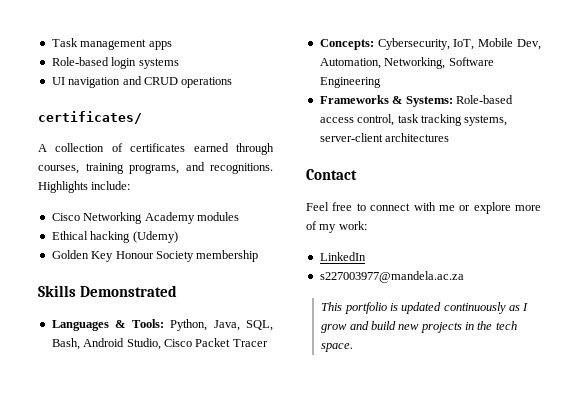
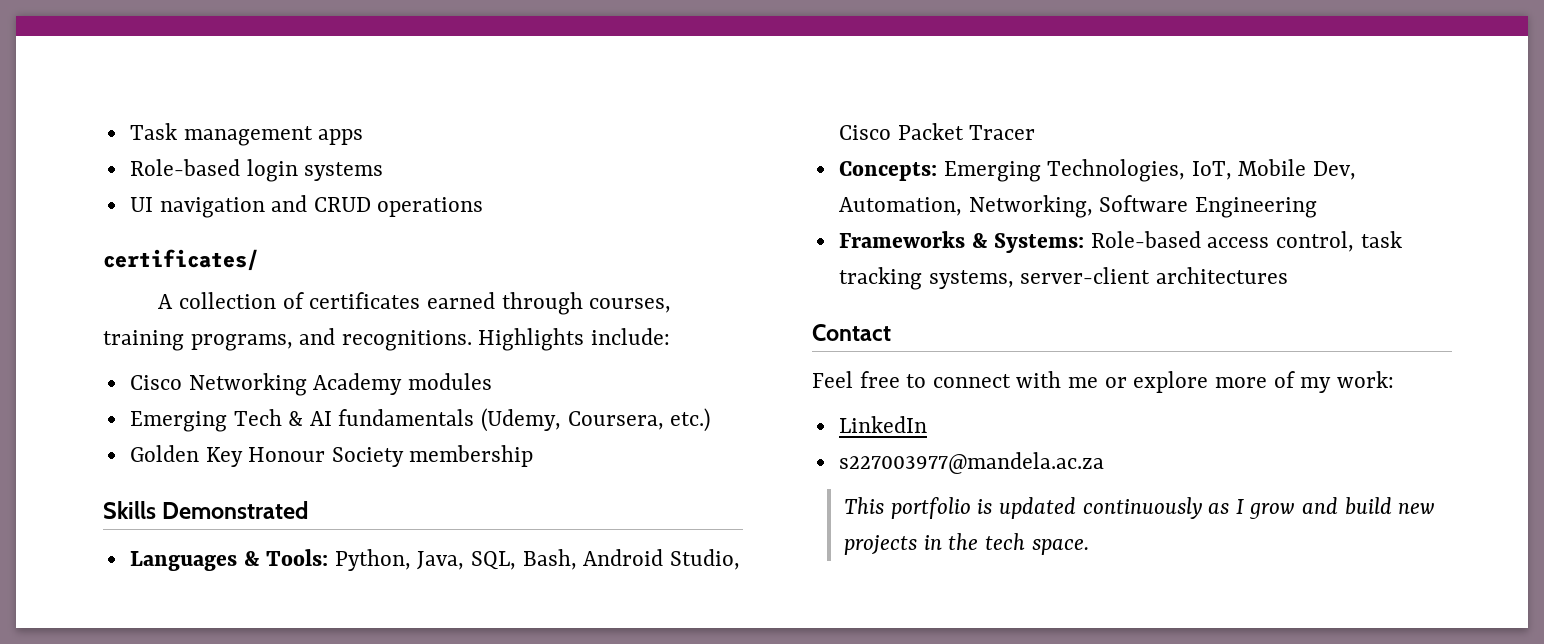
- Ethical hacking (Udemy)
+ Emerging Tech & AI fundamentals (Udemy, Coursera, etc.)
- Concepts: Cybersecurity, IoT, Mobile Dev, Automation, Networking, Software Engineering
+ Concepts: Emerging Technologies, IoT, Mobile Dev, Automation, Networking, Software Engineering

